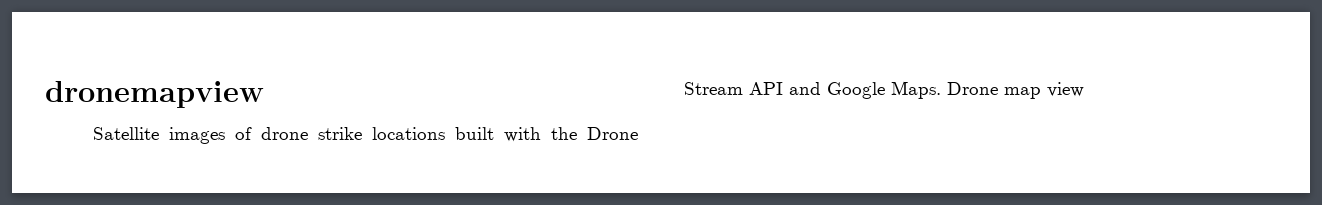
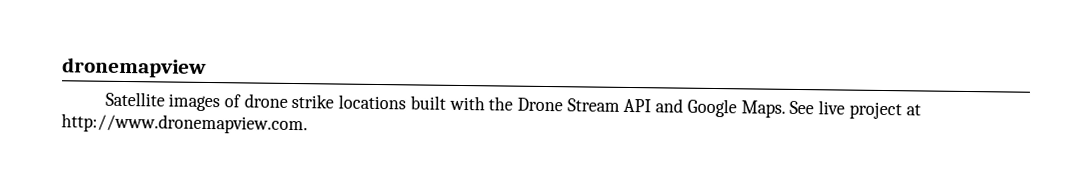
- Drone map view
+ See live project at http://www.dronemapview.com.

